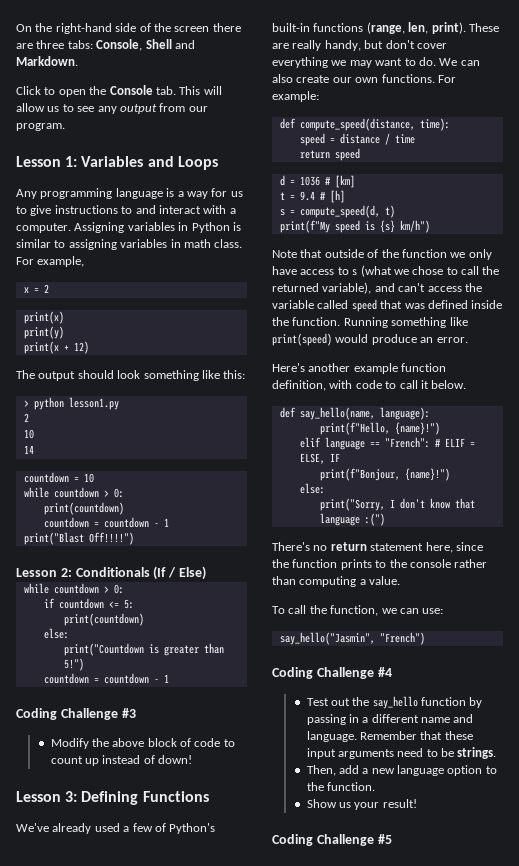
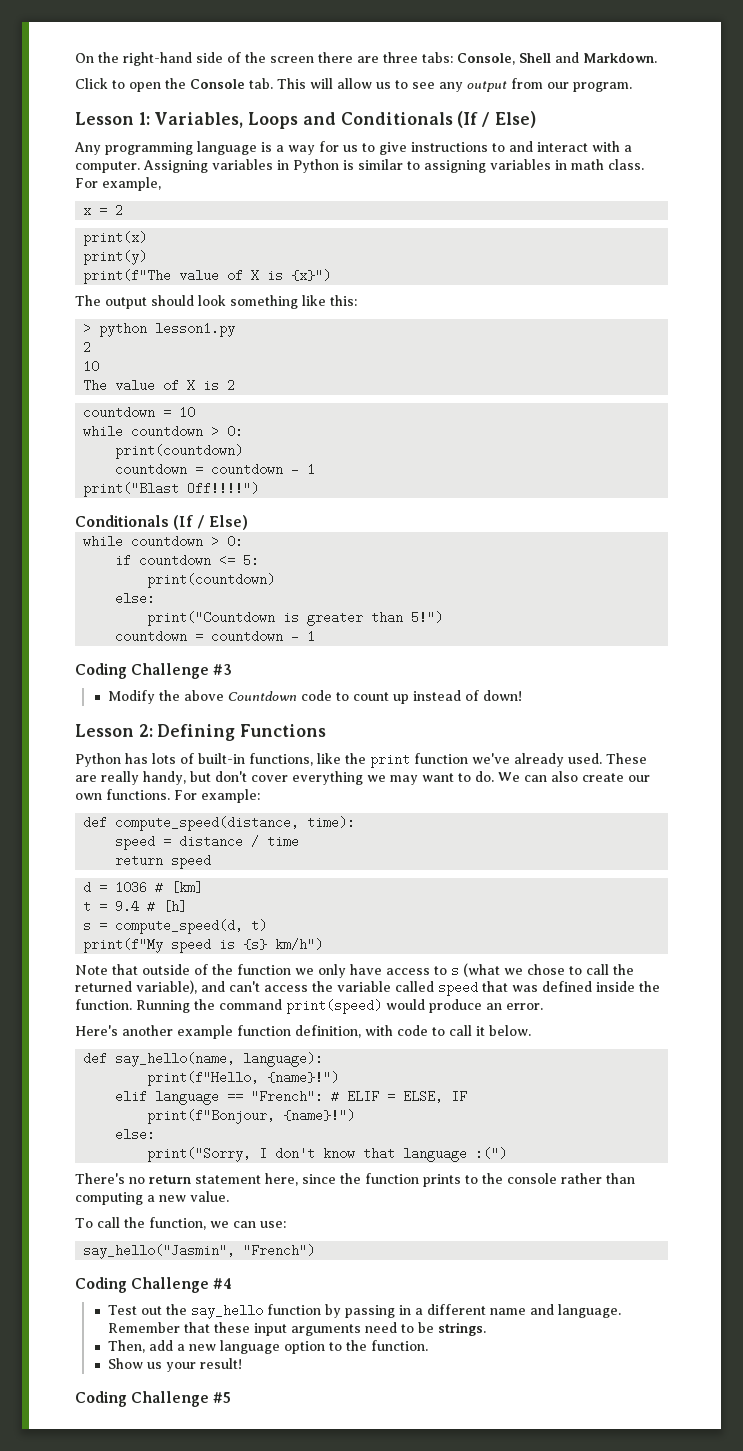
- Lesson 1: Variables and Loops
+ Lesson 1: Variables, Loops and Conditionals (If / Else)
- print(x + 12)
+ print(f"The value of X is {x}")
- 14
+ The value of X is 2
  print("Blast Off!!!!")
- Lesson 2: Conditionals (If / Else)
+ Conditionals (If / Else)
- Modify the above block of code to count up instead of down!
+ Modify the above Countdown code to count up instead of down!
- Lesson 3: Defining Functions
+ Lesson 2: Defining Functions
- We've already used a few of Python's built-in functions (range, len, print).
+ Python has lots of built-in functions, like the print function we've already used.
- Running something like print(speed) would produce an error.
+ Running the command print(speed) would produce an error.
- There's no return statement here, since the function prints to the console rather than computing a value.
+ There's no return statement here, since the function prints to the console rather than computing a new value.

